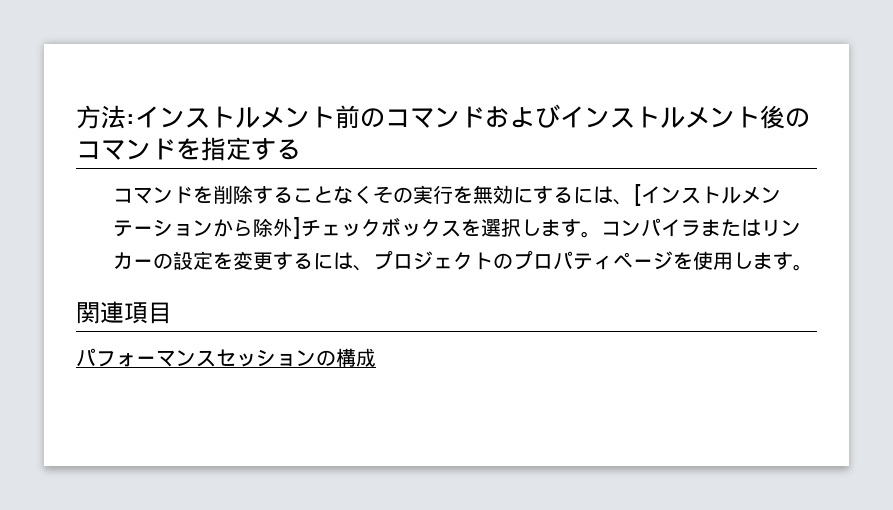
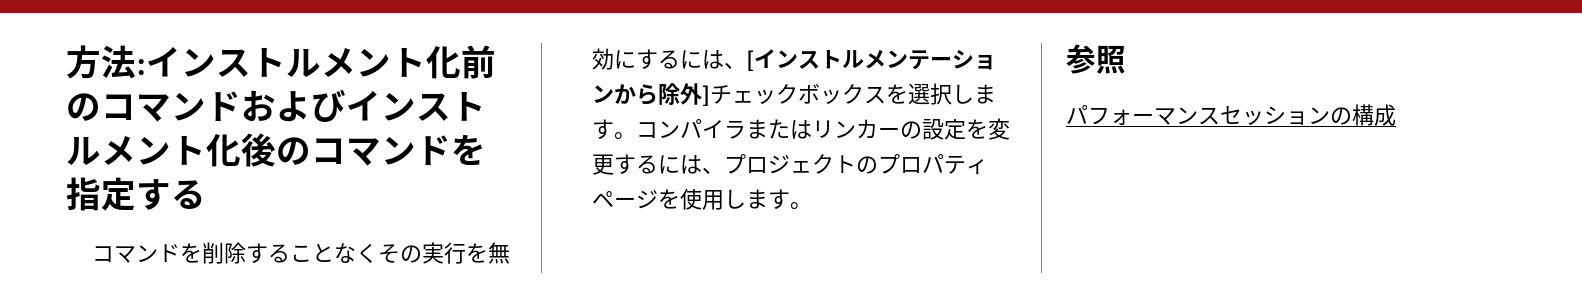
- 方法:インストルメント前のコマンドおよびインストルメント後のコマンドを指定する
+ 方法:インストルメント化前のコマンドおよびインストルメント化後のコマンドを指定する
- 関連項目
+ 参照

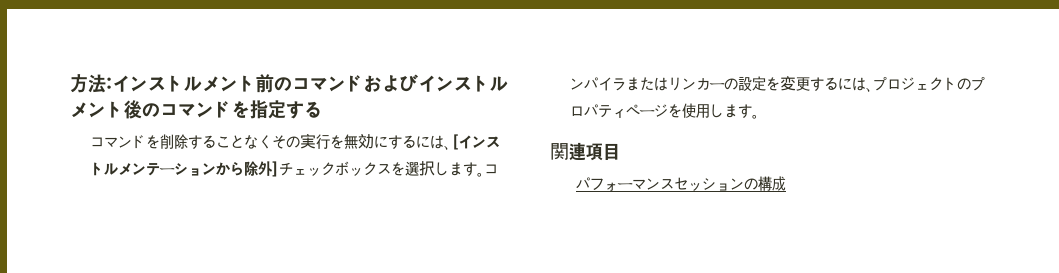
- 方法:インストルメント化前のコマンドおよびインストルメント化後のコマンドを指定する
+ 方法:インストルメント前のコマンドおよびインストルメント後のコマンドを指定する
- 参照
+ 関連項目

